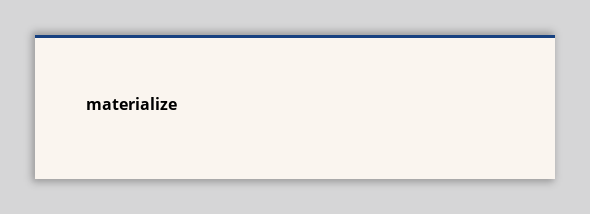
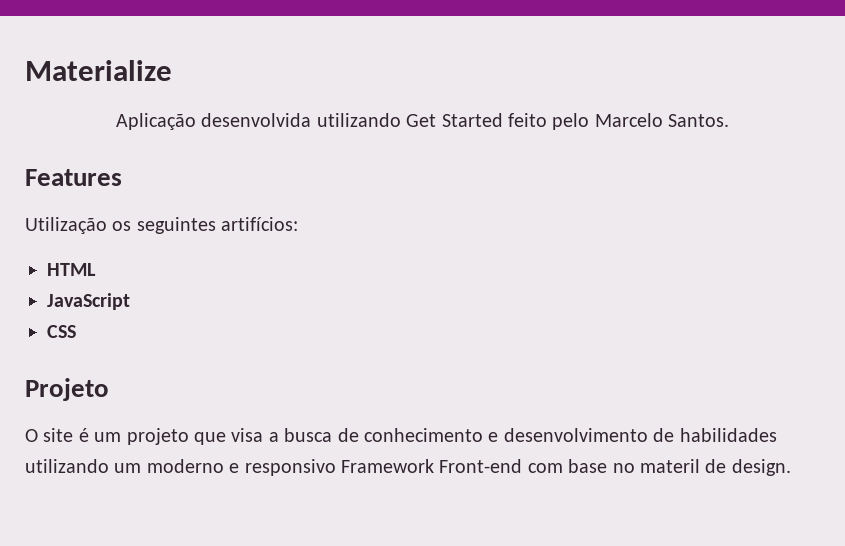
- materialize
+ Materialize
+ Aplicação desenvolvida utilizando Get Started feito pelo Marcelo Santos.
+ Features
+ Utilização os seguintes artifícios:
+ HTML
+ JavaScript
+ CSS
+ Projeto
+ O site é um projeto que visa a busca de conhecimento e desenvolvimento de habilidades utilizando um moderno e responsivo Framework Front-end com base no materil de design.

